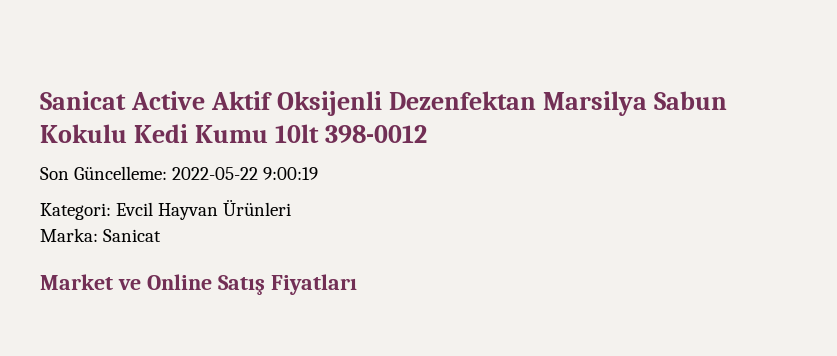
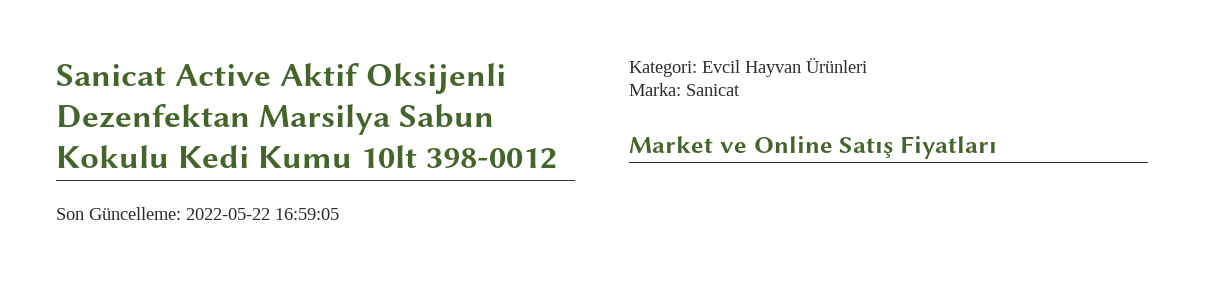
- Son Güncelleme: 2022-05-22 9:00:19
+ Son Güncelleme: 2022-05-22 16:59:05

